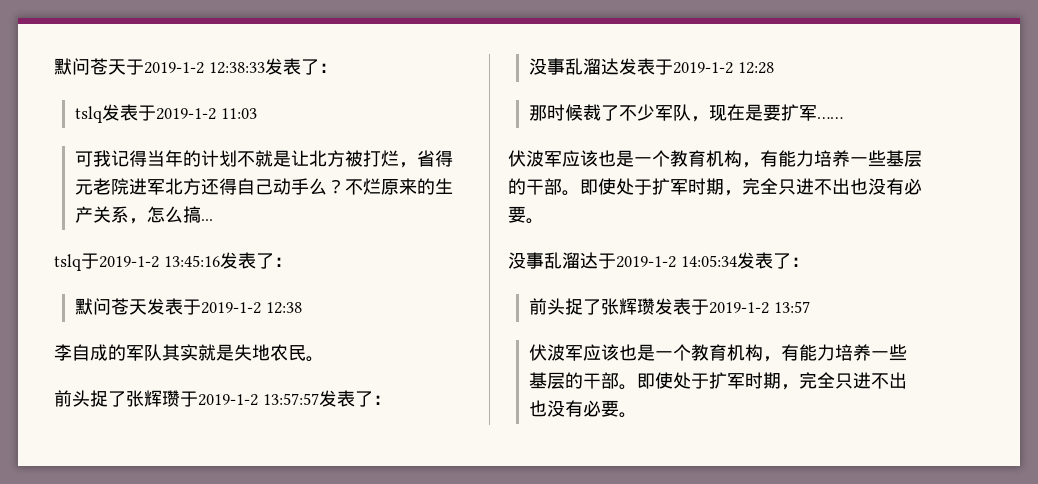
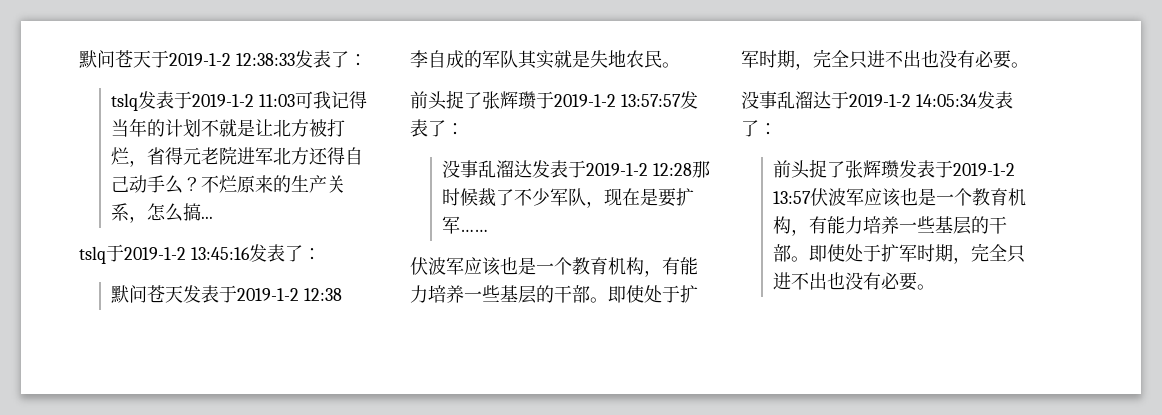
- tslq发表于2019-1-2 11:03
- 可我记得当年的计划不就是让北方被打烂，省得元老院进军北方还得自己动手么？
+ tslq发表于2019-1-2 11:03可我记得当年的计划不就是让北方被打烂，省得元老院进军北方还得自己动手么？
- 没事乱溜达发表于2019-1-2 12:28
- 那时候裁了不少军队，现在是要扩军……
+ 没事乱溜达发表于2019-1-2 12:28那时候裁了不少军队，现在是要扩军……
- 前头捉了张辉瓒发表于2019-1-2 13:57
- 伏波军应该也是一个教育机构，有能力培养一些基层的干部。
+ 前头捉了张辉瓒发表于2019-1-2 13:57伏波军应该也是一个教育机构，有能力培养一些基层的干部。

